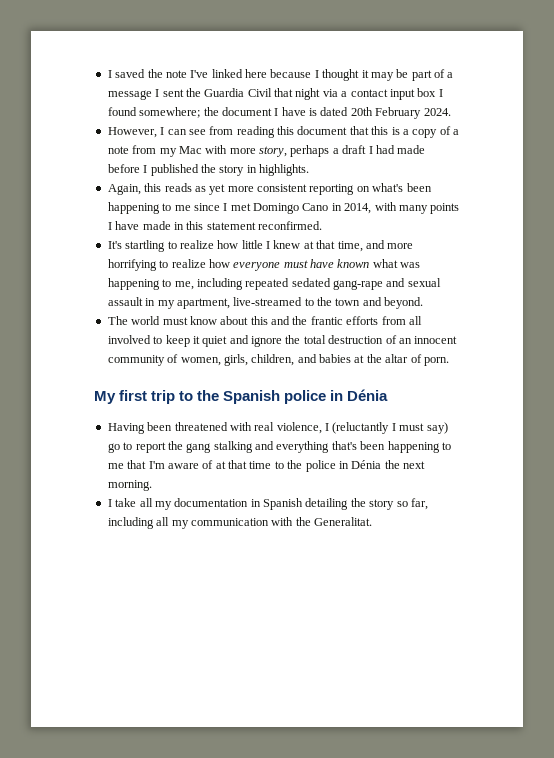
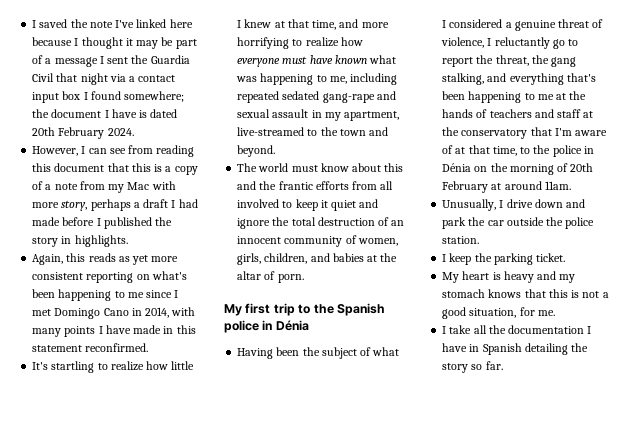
- Having been threatened with real violence, I (reluctantly I must say) go to report the gang stalking and everything that's been happening to me that I'm aware of at that time to the police in Dénia the next morning.
+ Having been the subject of what I considered a genuine threat of violence, I reluctantly go to report the threat, the gang stalking, and everything that's been happening to me at the hands of teachers and staff at the conservatory that I'm aware of at that time, to the police in Dénia on the morning of 20th February at around 11am.
+ Unusually, I drive down and park the car outside the police station.
+ I keep the parking ticket.
+ My heart is heavy and my stomach knows that this is not a good situation, for me.
- I take all my documentation in Spanish detailing the story so far, including all my communication with the Generalitat.
+ I take all the documentation I have in Spanish detailing the story so far.

